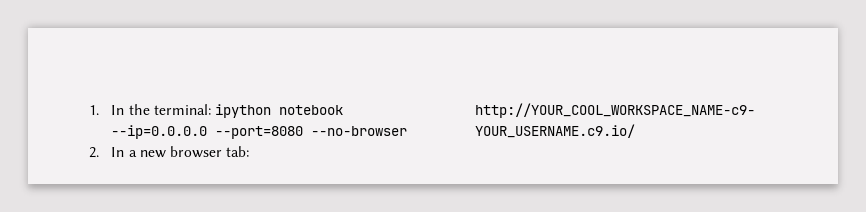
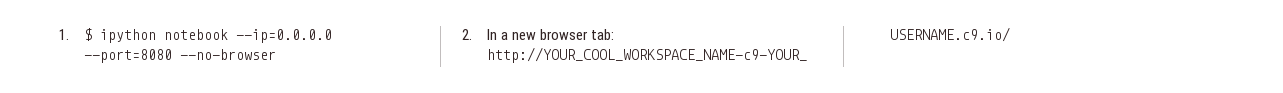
- 1. In the terminal: ipython notebook --ip=0.0.0.0 --port=8080 --no-browser
+ 1. $ ipython notebook --ip=0.0.0.0 --port=8080 --no-browser

